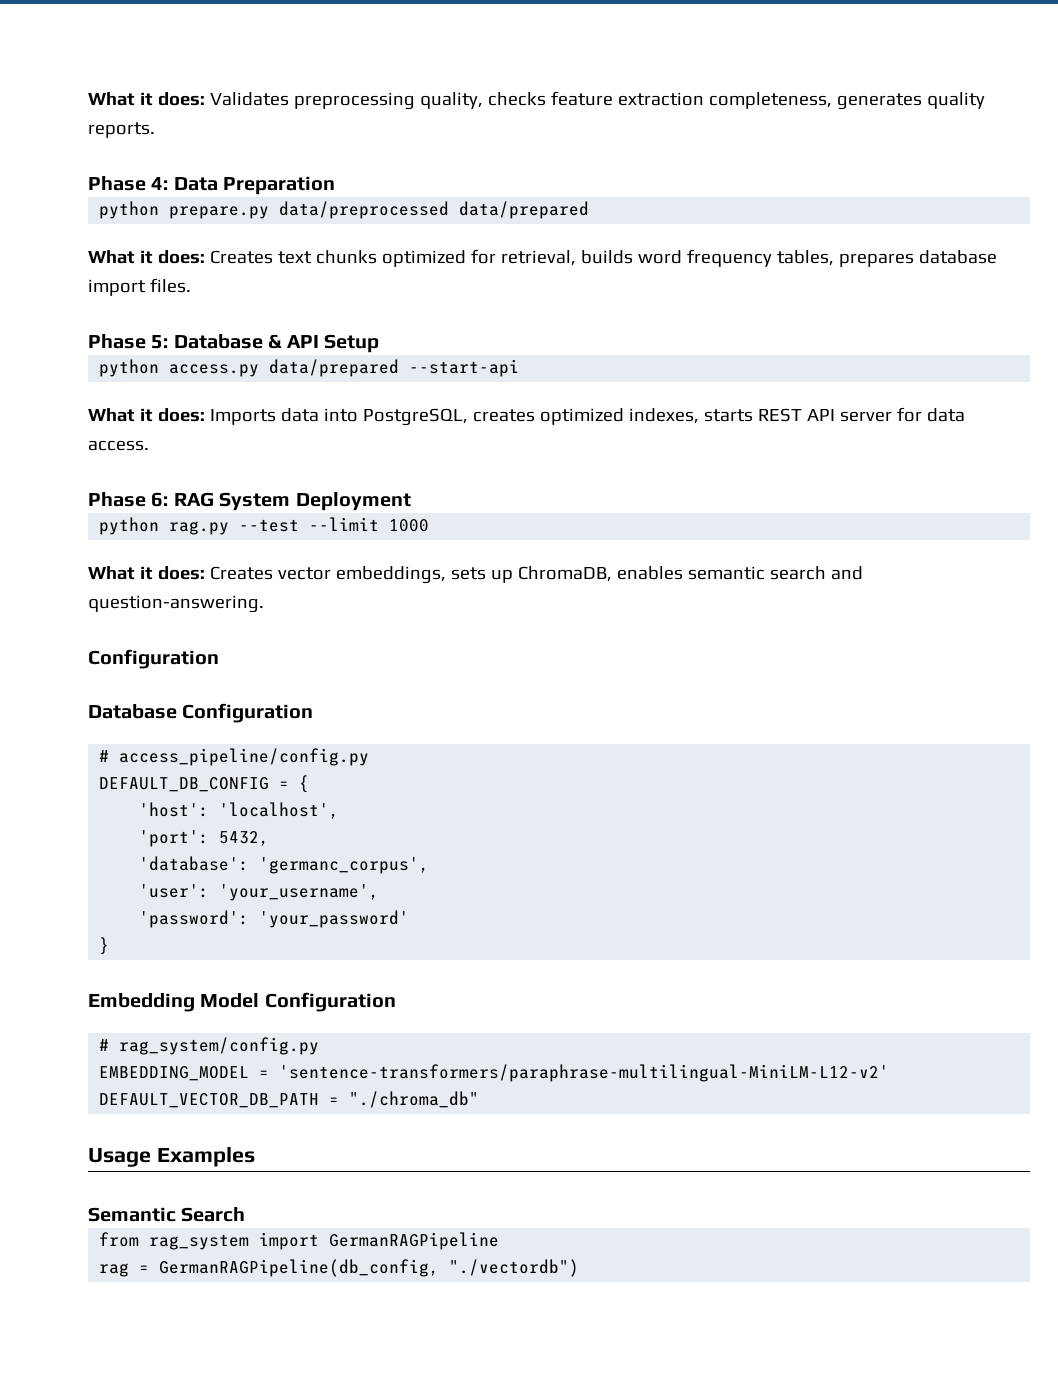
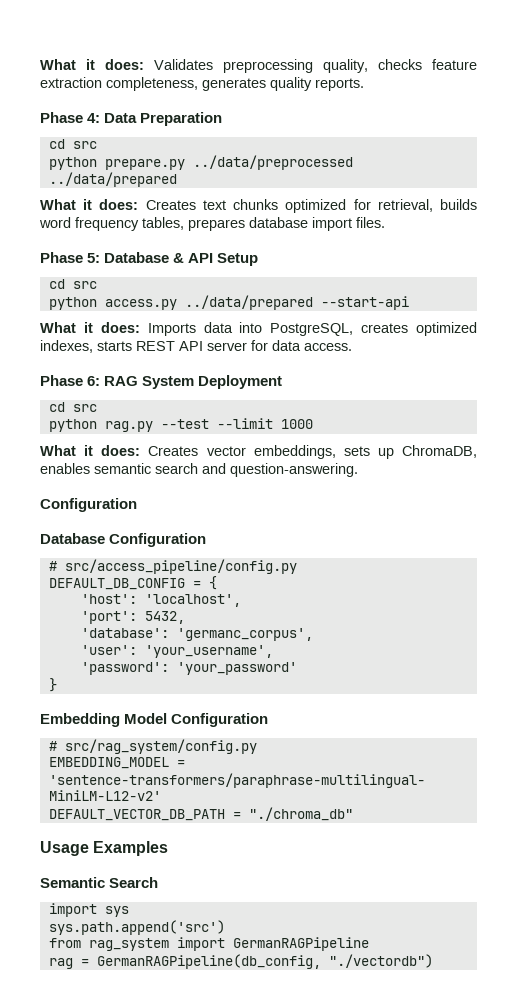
  Phase 4: Data Preparation
+ cd src
- python prepare.py data/preprocessed data/prepared
+ python prepare.py ../data/preprocessed ../data/prepared
  Phase 5: Database & API Setup
+ cd src
- python access.py data/prepared --start-api
+ python access.py ../data/prepared --start-api
  Phase 6: RAG System Deployment
+ cd src
- # access_pipeline/config.py
+ # src/access_pipeline/config.py
- # rag_system/config.py
+ # src/rag_system/config.py
+ import sys
+ sys.path.append('src')

